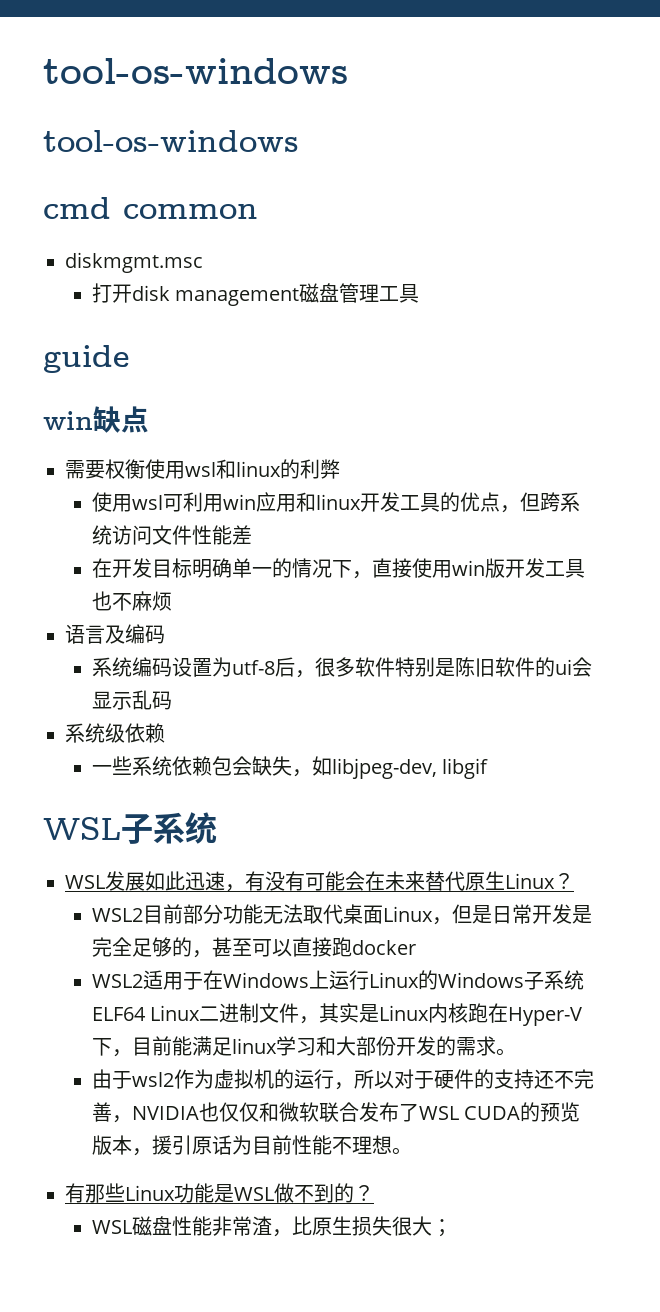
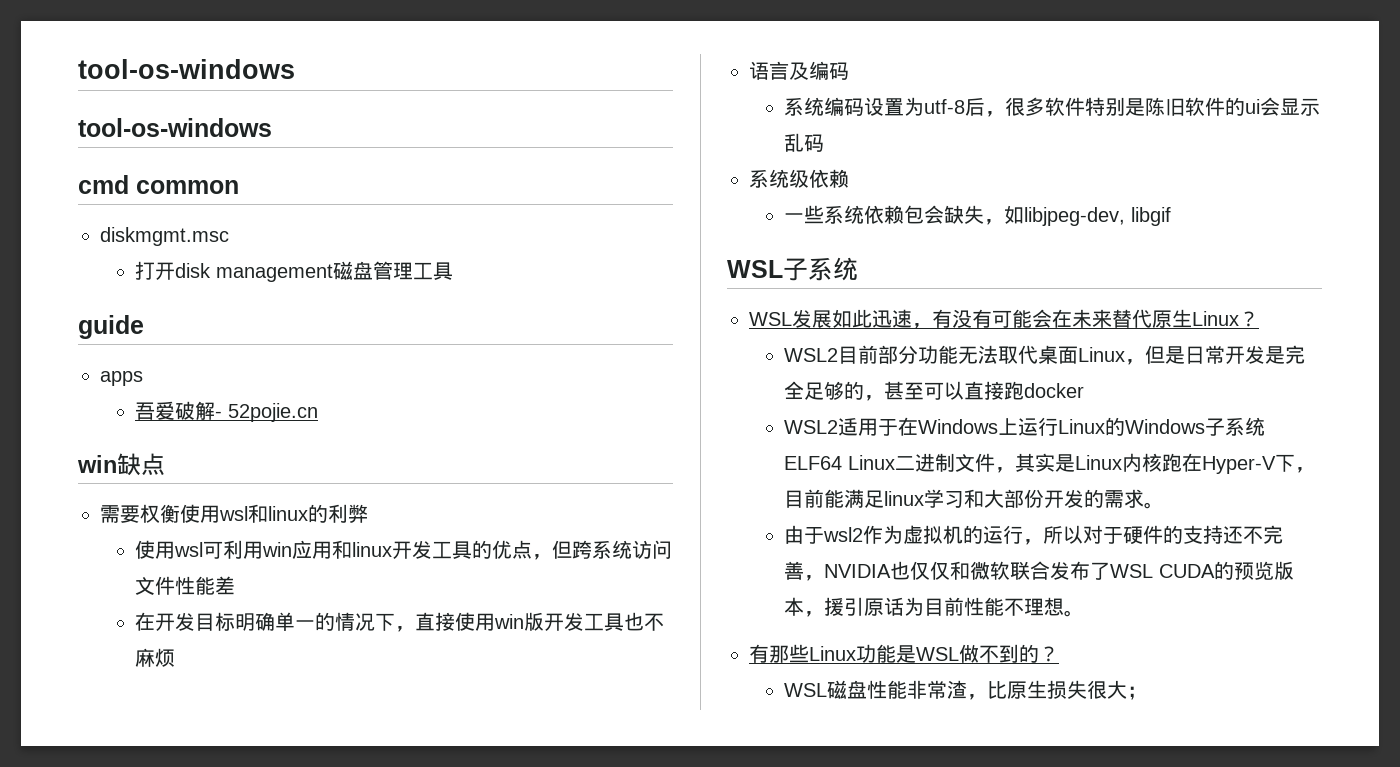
+ apps
+ 吾爱破解- 52pojie.cn

